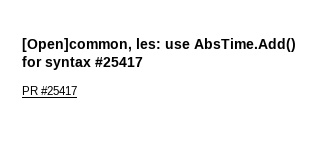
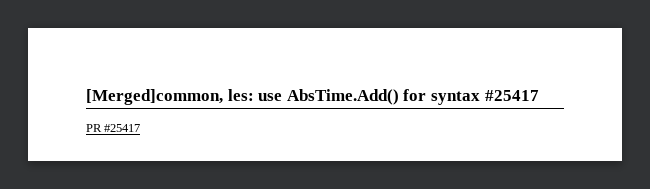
- [Open]common, les: use AbsTime.Add() for syntax #25417
+ [Merged]common, les: use AbsTime.Add() for syntax #25417

